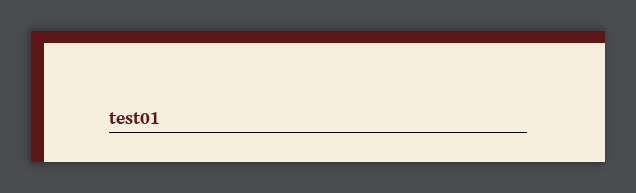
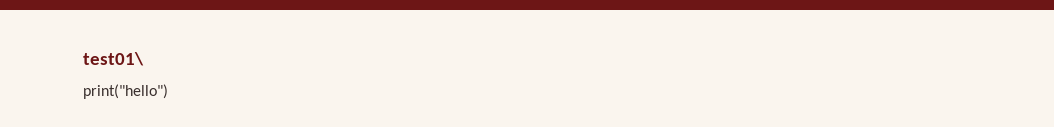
- test01
+ test01\
+ print("hello")

